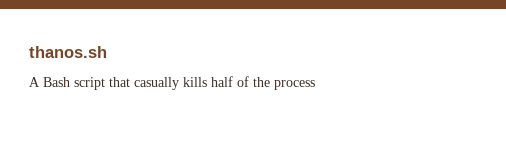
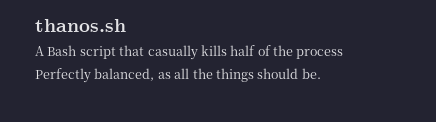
+ Perfectly balanced, as all the things should be.

